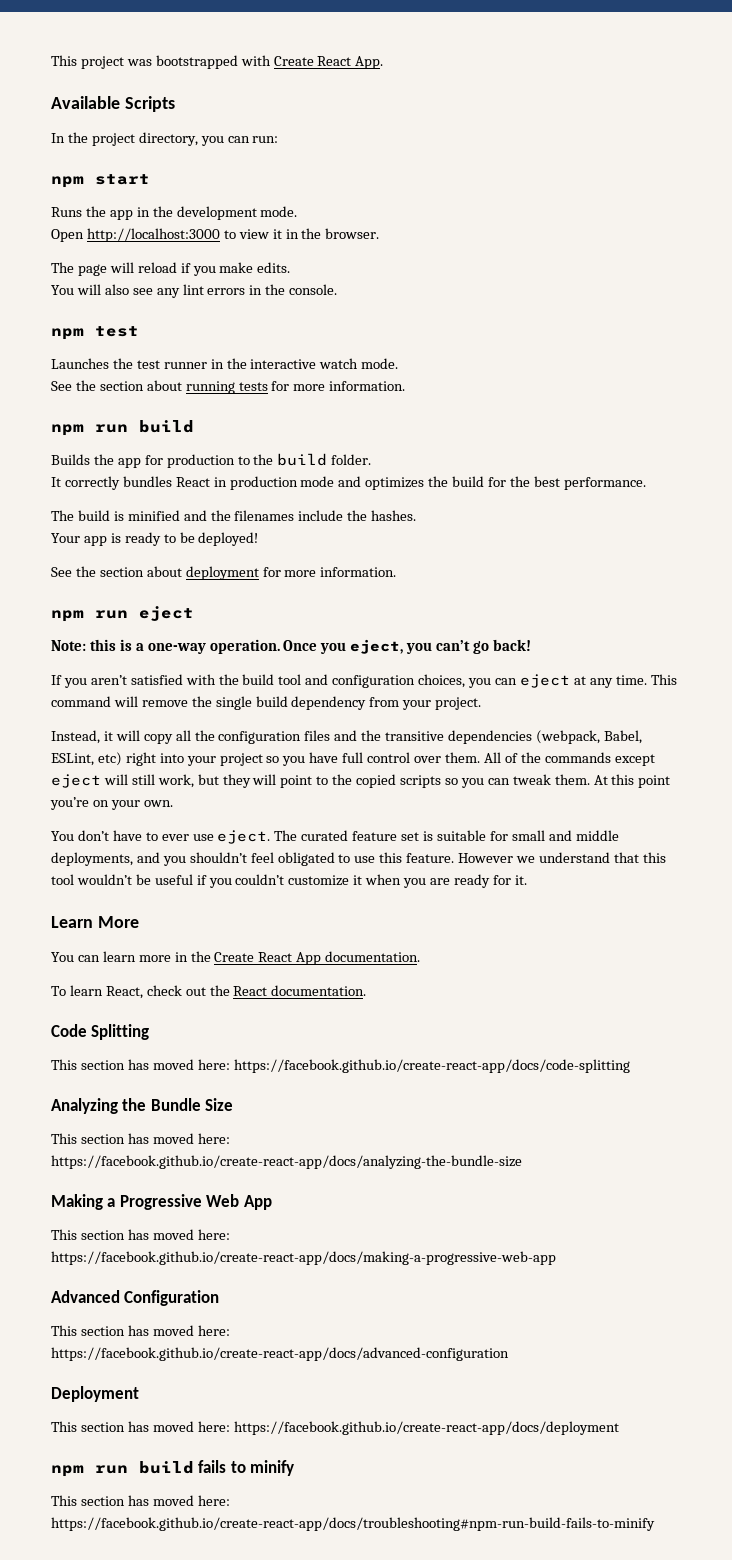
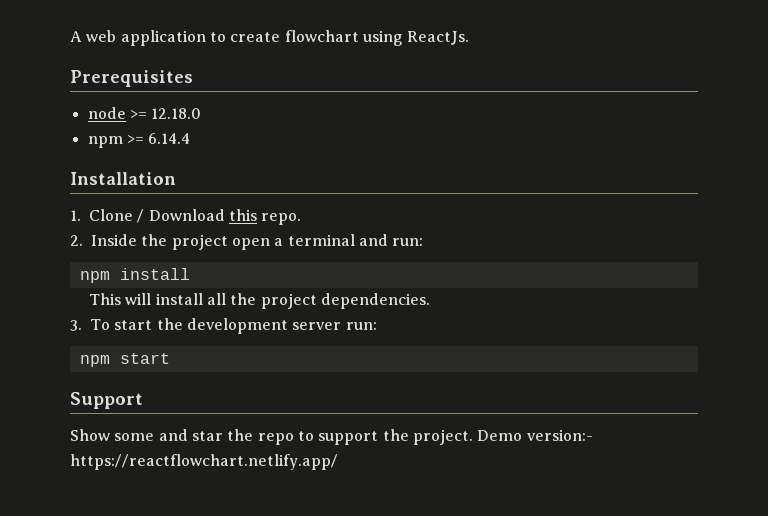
- This project was bootstrapped with Create React App.
- Available Scripts
- In the project directory, you can run:
+ A web application to create flowchart using ReactJs.
+ Prerequisites
+ node >= 12.18.0
+ npm >= 6.14.4
+ Installation
+ 1. Clone / Download this repo.
+ 2. Inside the project open a terminal and run:
+ npm install
+ This will install all the project dependencies.
+ 3. To start the development server run:
  npm start
- Runs the app in the development mode.
- Open http://localhost:3000 to view it in the browser.
- The page will reload if you make edits.
- You will also see any lint errors in the console.
- npm test
- Launches the test runner in the interactive watch mode.
- See the section about running tests for more information.
- npm run build
- Builds the app for production to the build folder.
- It correctly bundles React in production mode and optimizes the build for the best performance.
- The build is minified and the filenames include the hashes.
- Your app is ready to be deployed!
- See the section about deployment for more information.
- npm run eject
- Note: this is a one-way operation. Once you eject, you can’t go back!
- If you aren’t satisfied with the build tool and configuration choices, you can eject at any time. This command will remove the single build dependency from your project.
- Instead, it will copy all the configuration files and the transitive dependencies (webpack, Babel, ESLint, etc) right into your project so you have full control over them. All of the commands except eject will still work, but they will point to the copied scripts so you can tweak them. At this point you’re on your own.
- You don’t have to ever use eject. The curated feature set is suitable for small and middle deployments, and you shouldn’t feel obligated to use this feature. However we understand that this tool wouldn’t be useful if you couldn’t customize it when you are ready for it.
- Learn More
- You can learn more in the Create React App documentation.
- To learn React, check out the React documentation.
- Code Splitting
- This section has moved here: https://facebook.github.io/create-react-app/docs/code-splitting
- Analyzing the Bundle Size
- This section has moved here: https://facebook.github.io/create-react-app/docs/analyzing-the-bundle-size
- Making a Progressive Web App
- This section has moved here: https://facebook.github.io/create-react-app/docs/making-a-progressive-web-app
- Advanced Configuration
- This section has moved here: https://facebook.github.io/create-react-app/docs/advanced-configuration
- Deployment
- This section has moved here: https://facebook.github.io/create-react-app/docs/deployment
- npm run build fails to minify
- This section has moved here: https://facebook.github.io/create-react-app/docs/troubleshooting#npm-run-build-fails-to-minify
+ Support
+ Show some and star the repo to support the project. Demo version:- https://reactflowchart.netlify.app/

